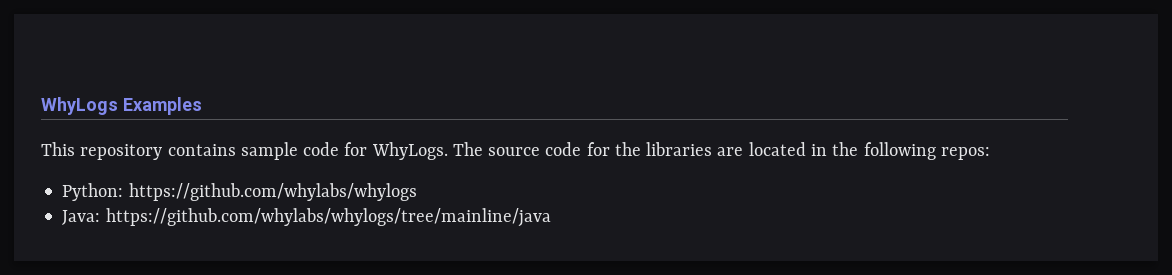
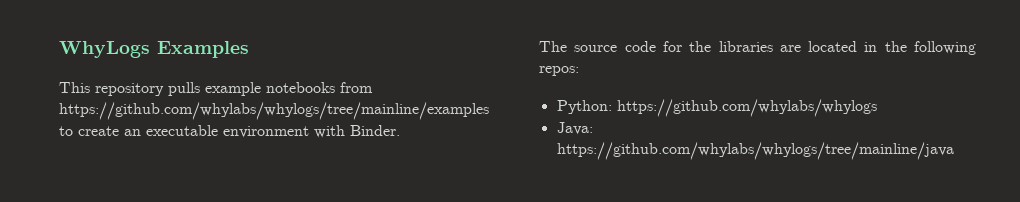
- This repository contains sample code for WhyLogs. The source code for the libraries are located in the following repos:
+ This repository pulls example notebooks from https://github.com/whylabs/whylogs/tree/mainline/examples to create an executable environment with Binder.
+ The source code for the libraries are located in the following repos:

